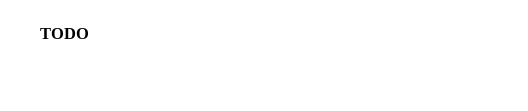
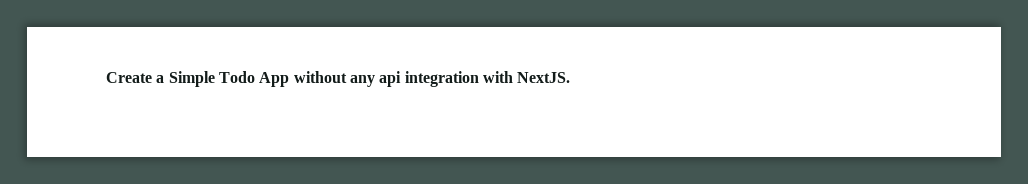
- TODO
+ Create a Simple Todo App without any api integration with NextJS.

